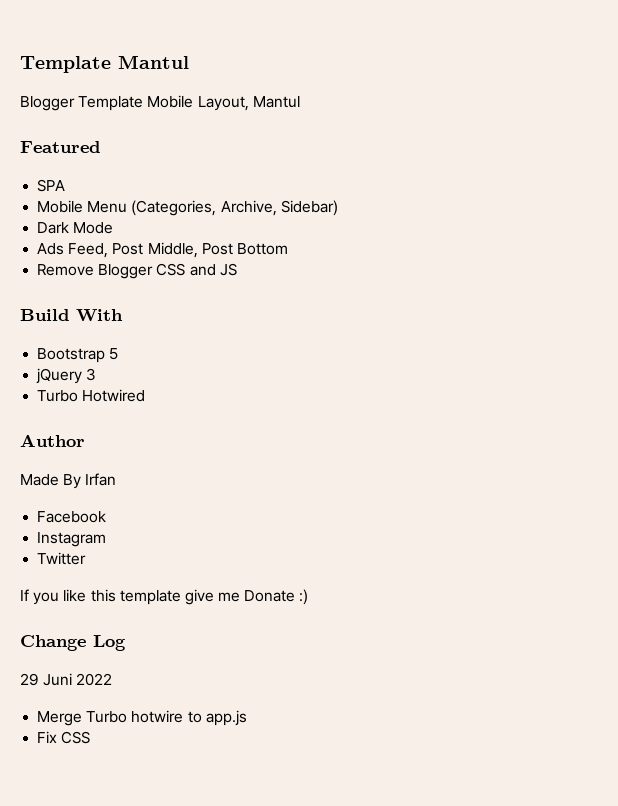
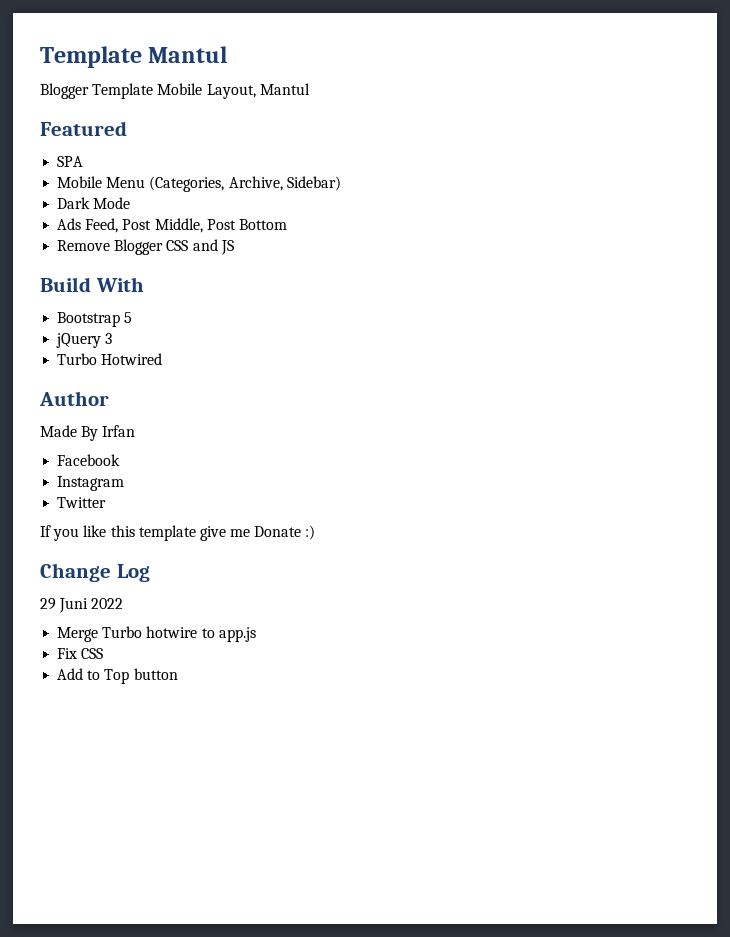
+ Add to Top button

